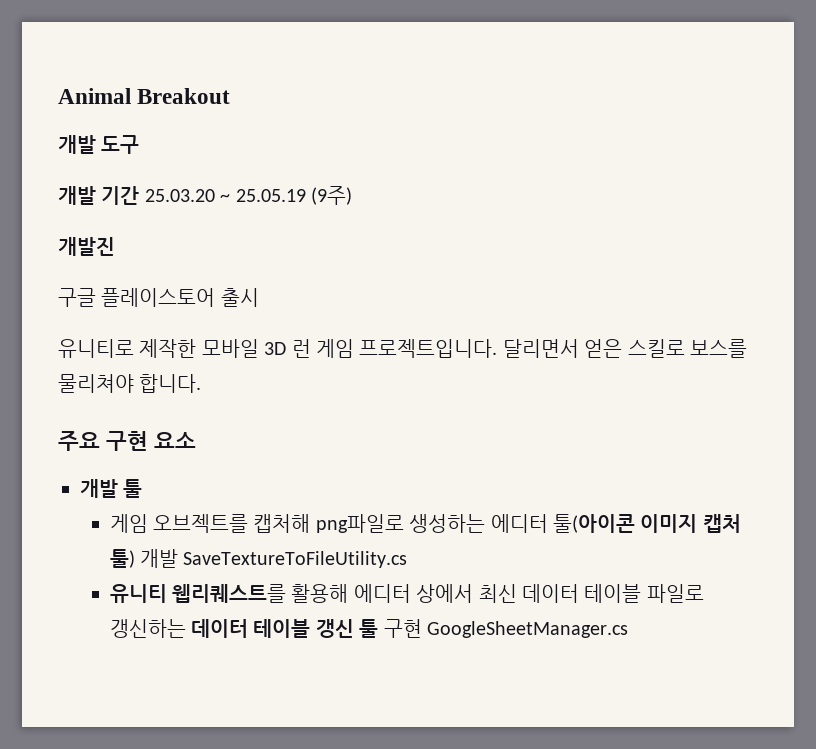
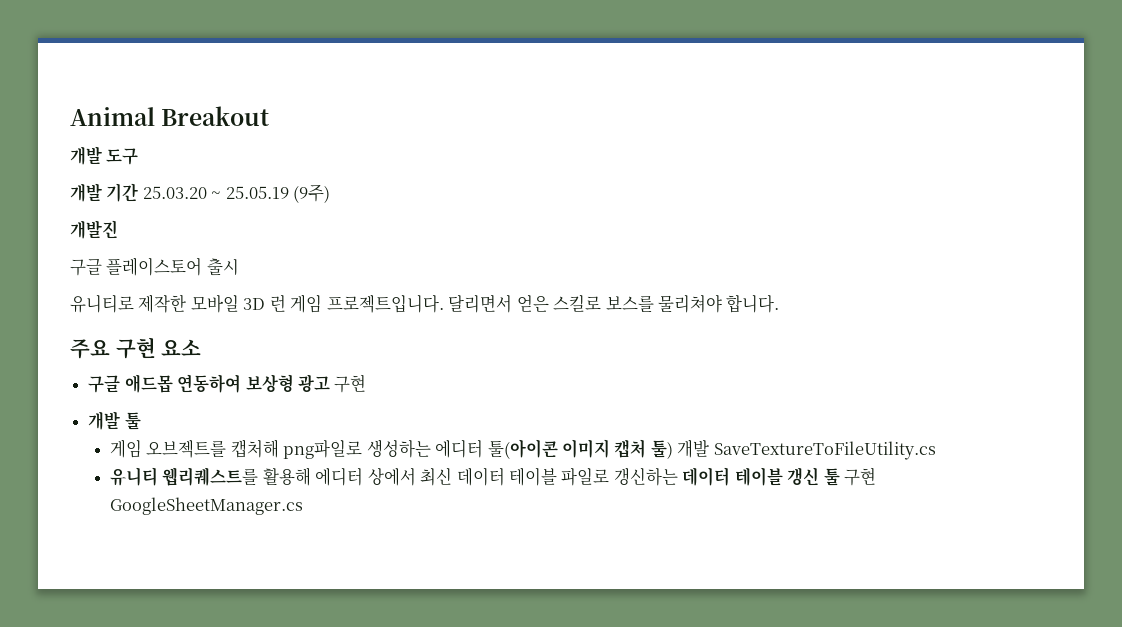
+ 구글 애드몹 연동하여 보상형 광고 구현

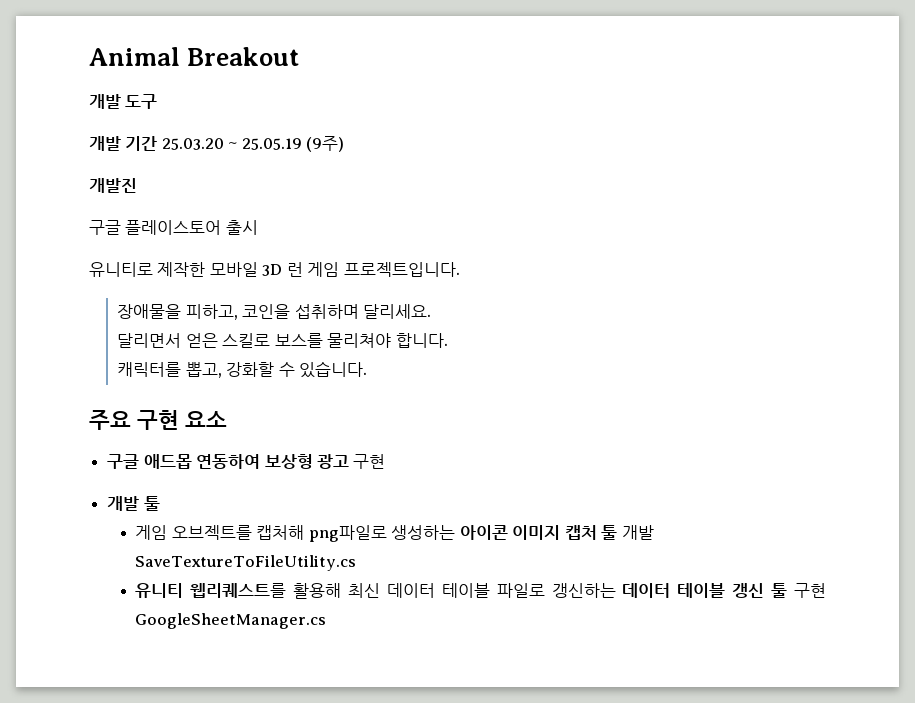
- 유니티로 제작한 모바일 3D 런 게임 프로젝트입니다. 달리면서 얻은 스킬로 보스를 물리쳐야 합니다.
+ 유니티로 제작한 모바일 3D 런 게임 프로젝트입니다.
+ 장애물을 피하고, 코인을 섭취하며 달리세요.
+ 달리면서 얻은 스킬로 보스를 물리쳐야 합니다.
+ 캐릭터를 뽑고, 강화할 수 있습니다.
- 게임 오브젝트를 캡처해 png파일로 생성하는 에디터 툴(아이콘 이미지 캡처 툴) 개발 SaveTextureToFileUtility.cs
+ 게임 오브젝트를 캡처해 png파일로 생성하는 아이콘 이미지 캡처 툴 개발 SaveTextureToFileUtility.cs
- 유니티 웹리퀘스트를 활용해 에디터 상에서 최신 데이터 테이블 파일로 갱신하는 데이터 테이블 갱신 툴 구현 GoogleSheetManager.cs
+ 유니티 웹리퀘스트를 활용해 최신 데이터 테이블 파일로 갱신하는 데이터 테이블 갱신 툴 구현 GoogleSheetManager.cs

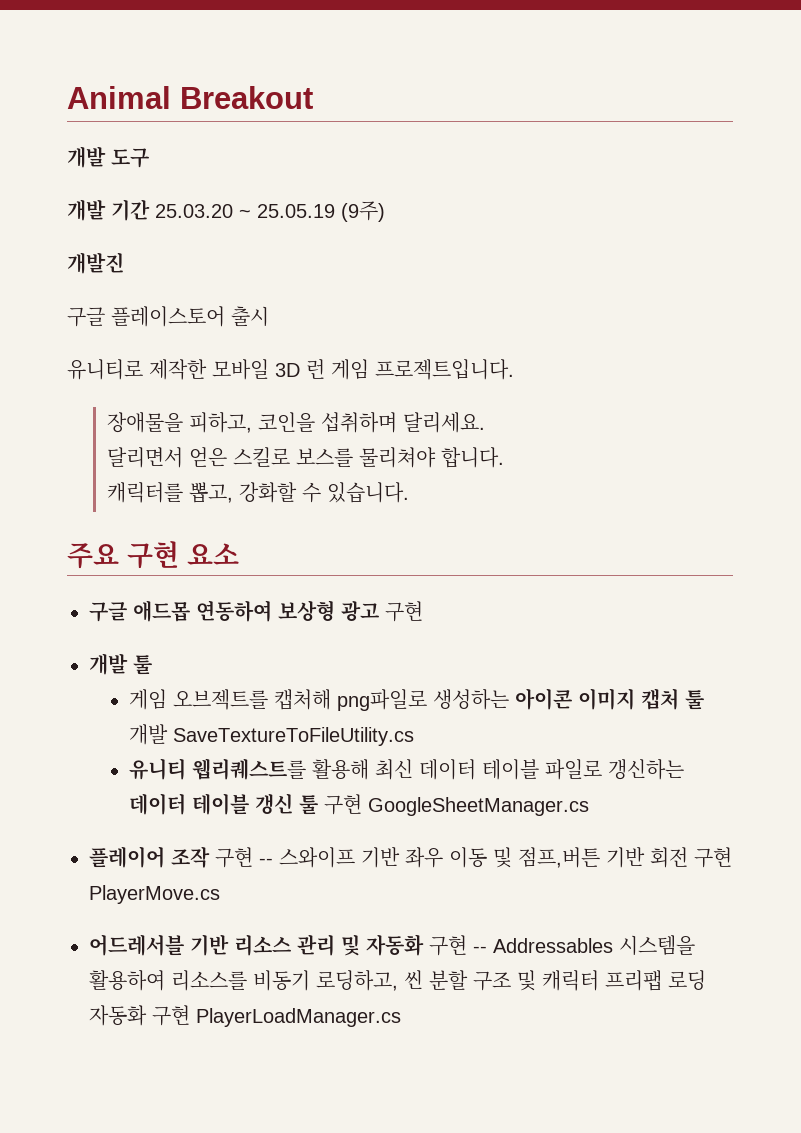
+ 플레이어 조작 구현 -- 스와이프 기반 좌우 이동 및 점프,버튼 기반 회전 구현 PlayerMove.cs
+ 어드레서블 기반 리소스 관리 및 자동화 구현 -- Addressables 시스템을 활용하여 리소스를 비동기 로딩하고, 씬 분할 구조 및 캐릭터 프리팹 로딩 자동화 구현 PlayerLoadManager.cs

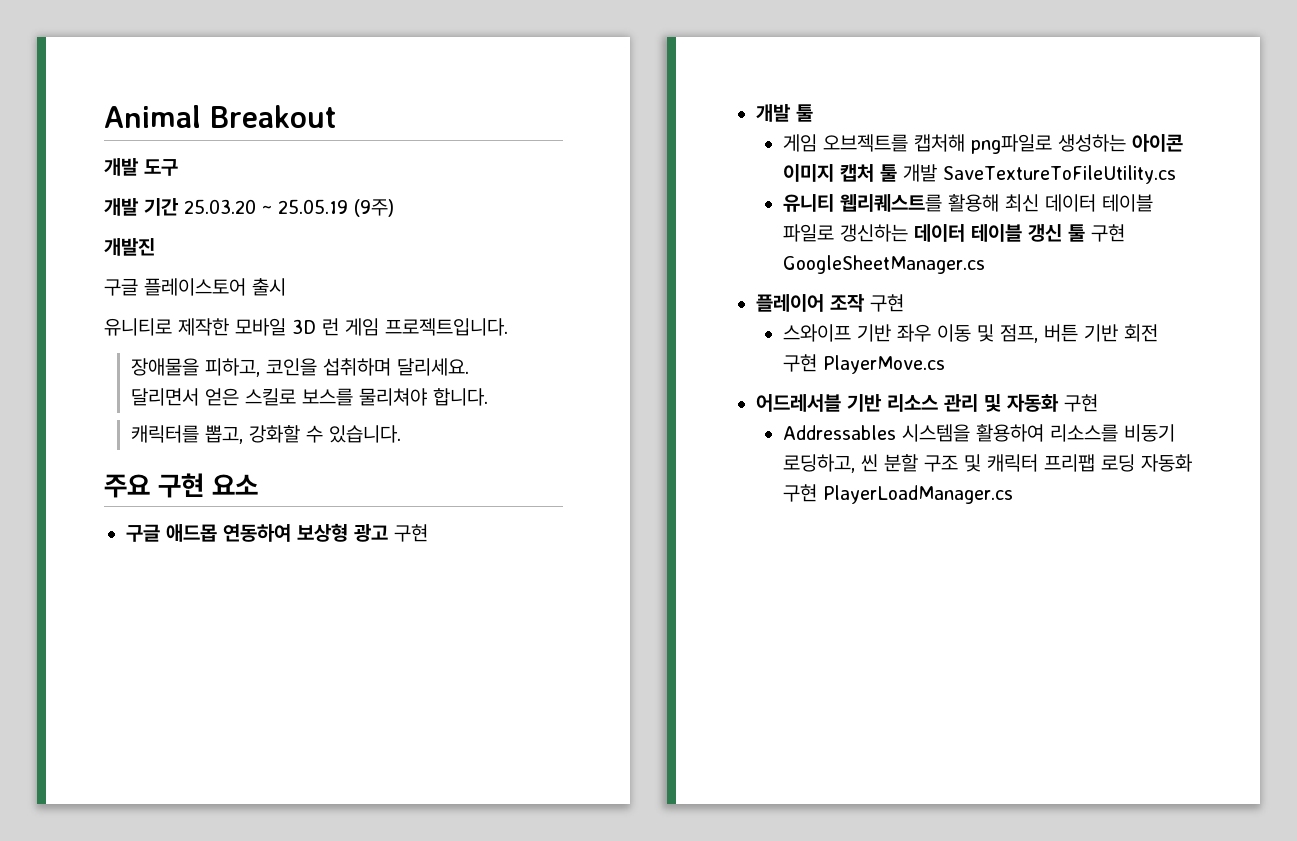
- 플레이어 조작 구현 -- 스와이프 기반 좌우 이동 및 점프,버튼 기반 회전 구현 PlayerMove.cs
+ 플레이어 조작 구현
+ 스와이프 기반 좌우 이동 및 점프, 버튼 기반 회전 구현 PlayerMove.cs
- 어드레서블 기반 리소스 관리 및 자동화 구현 -- Addressables 시스템을 활용하여 리소스를 비동기 로딩하고, 씬 분할 구조 및 캐릭터 프리팹 로딩 자동화 구현 PlayerLoadManager.cs
+ 어드레서블 기반 리소스 관리 및 자동화 구현
+ Addressables 시스템을 활용하여 리소스를 비동기 로딩하고, 씬 분할 구조 및 캐릭터 프리팹 로딩 자동화 구현 PlayerLoadManager.cs

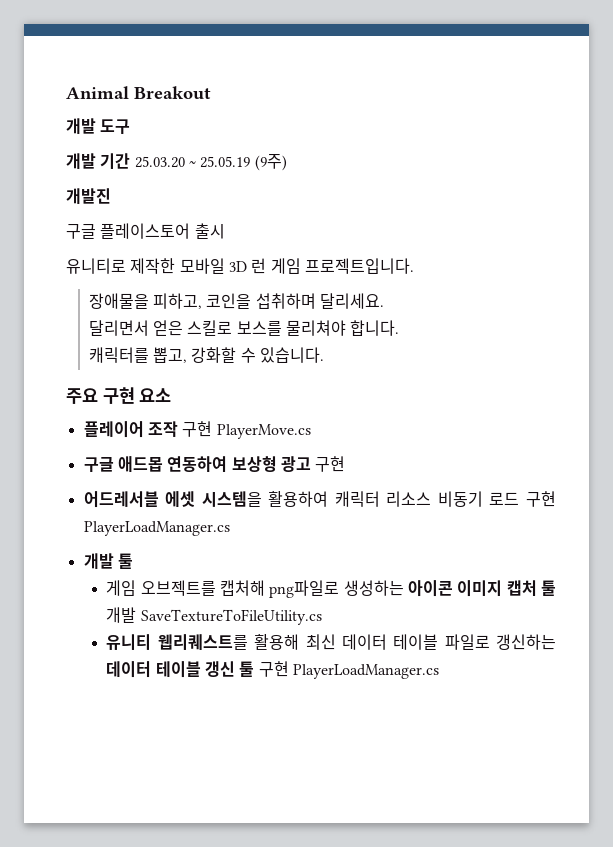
+ 플레이어 조작 구현 PlayerMove.cs
+ 어드레서블 에셋 시스템을 활용하여 캐릭터 리소스 비동기 로드 구현 PlayerLoadManager.cs
- 유니티 웹리퀘스트를 활용해 최신 데이터 테이블 파일로 갱신하는 데이터 테이블 갱신 툴 구현 GoogleSheetManager.cs
- 플레이어 조작 구현
- 스와이프 기반 좌우 이동 및 점프, 버튼 기반 회전 구현 PlayerMove.cs
- 어드레서블 기반 리소스 관리 및 자동화 구현
- Addressables 시스템을 활용하여 리소스를 비동기 로딩하고, 씬 분할 구조 및 캐릭터 프리팹 로딩 자동화 구현 PlayerLoadManager.cs
+ 유니티 웹리퀘스트를 활용해 최신 데이터 테이블 파일로 갱신하는 데이터 테이블 갱신 툴 구현 PlayerLoadManager.cs

